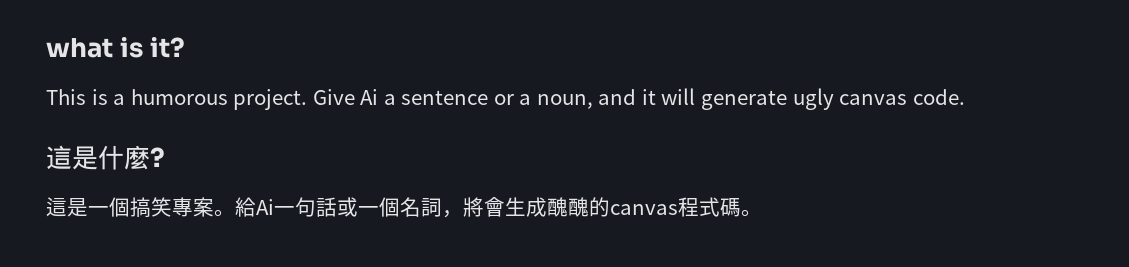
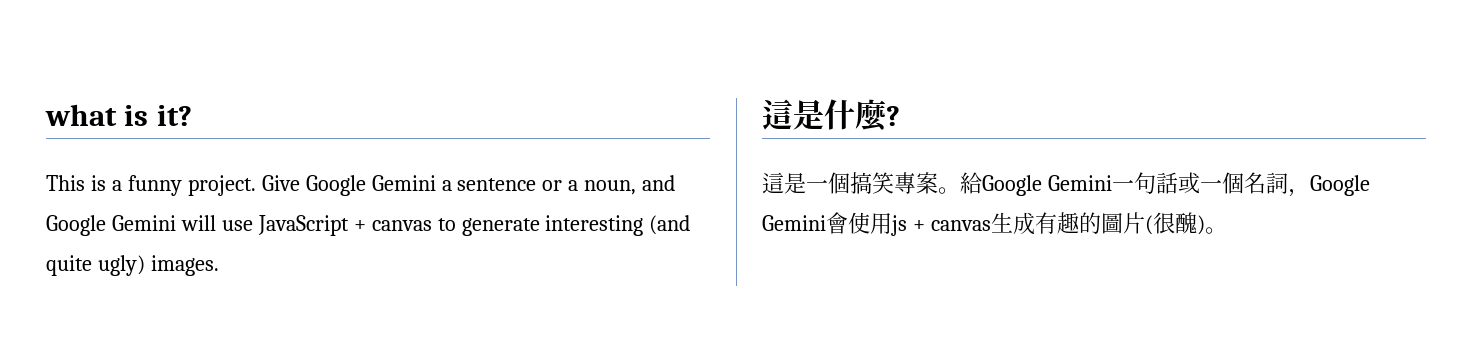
- This is a humorous project.
+ This is a funny project.
- Give Ai a sentence or a noun, and it will generate ugly canvas code.
+ Give Google Gemini a sentence or a noun, and Google Gemini will use JavaScript + canvas to generate interesting (and quite ugly) images.
- 給Ai一句話或一個名詞，將會生成醜醜的canvas程式碼。
+ 給Google Gemini一句話或一個名詞，Google Gemini會使用js + canvas生成有趣的圖片(很醜)。

